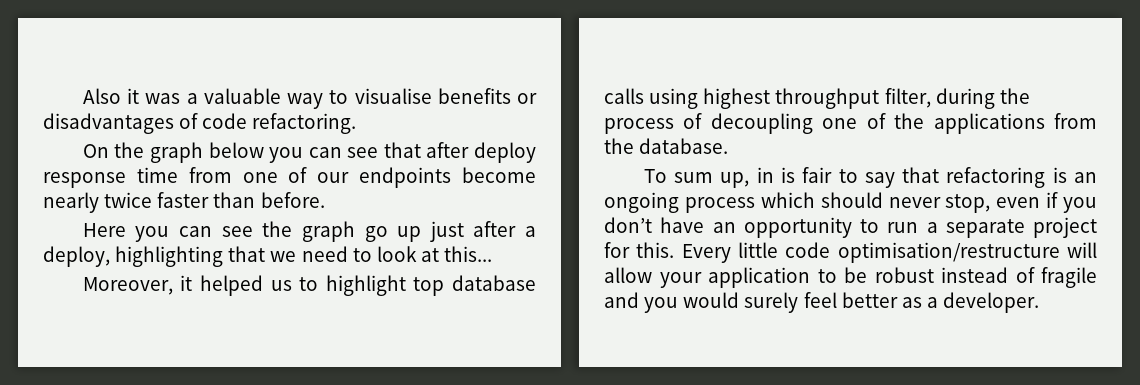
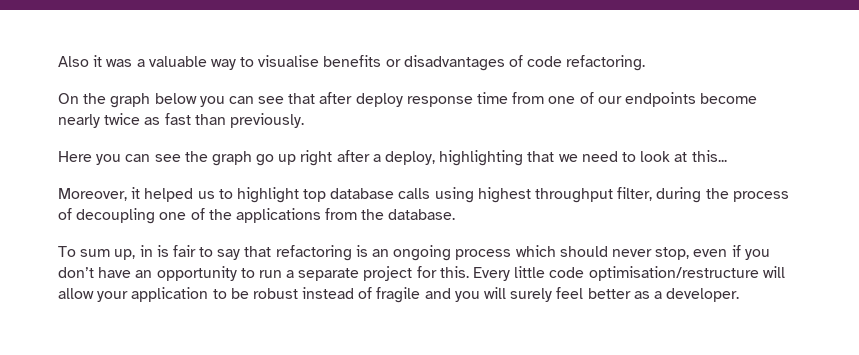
- On the graph below you can see that after deploy response time from one of our endpoints become nearly twice faster than before.
+ On the graph below you can see that after deploy response time from one of our endpoints become nearly twice as fast than previously.
- Here you can see the graph go up just after a deploy, highlighting that we need to look at this...
+ Here you can see the graph go up right after a deploy, highlighting that we need to look at this...
- Every little code optimisation/restructure will allow your application to be robust instead of fragile and you would surely feel better as a developer.
+ Every little code optimisation/restructure will allow your application to be robust instead of fragile and you will surely feel better as a developer.

